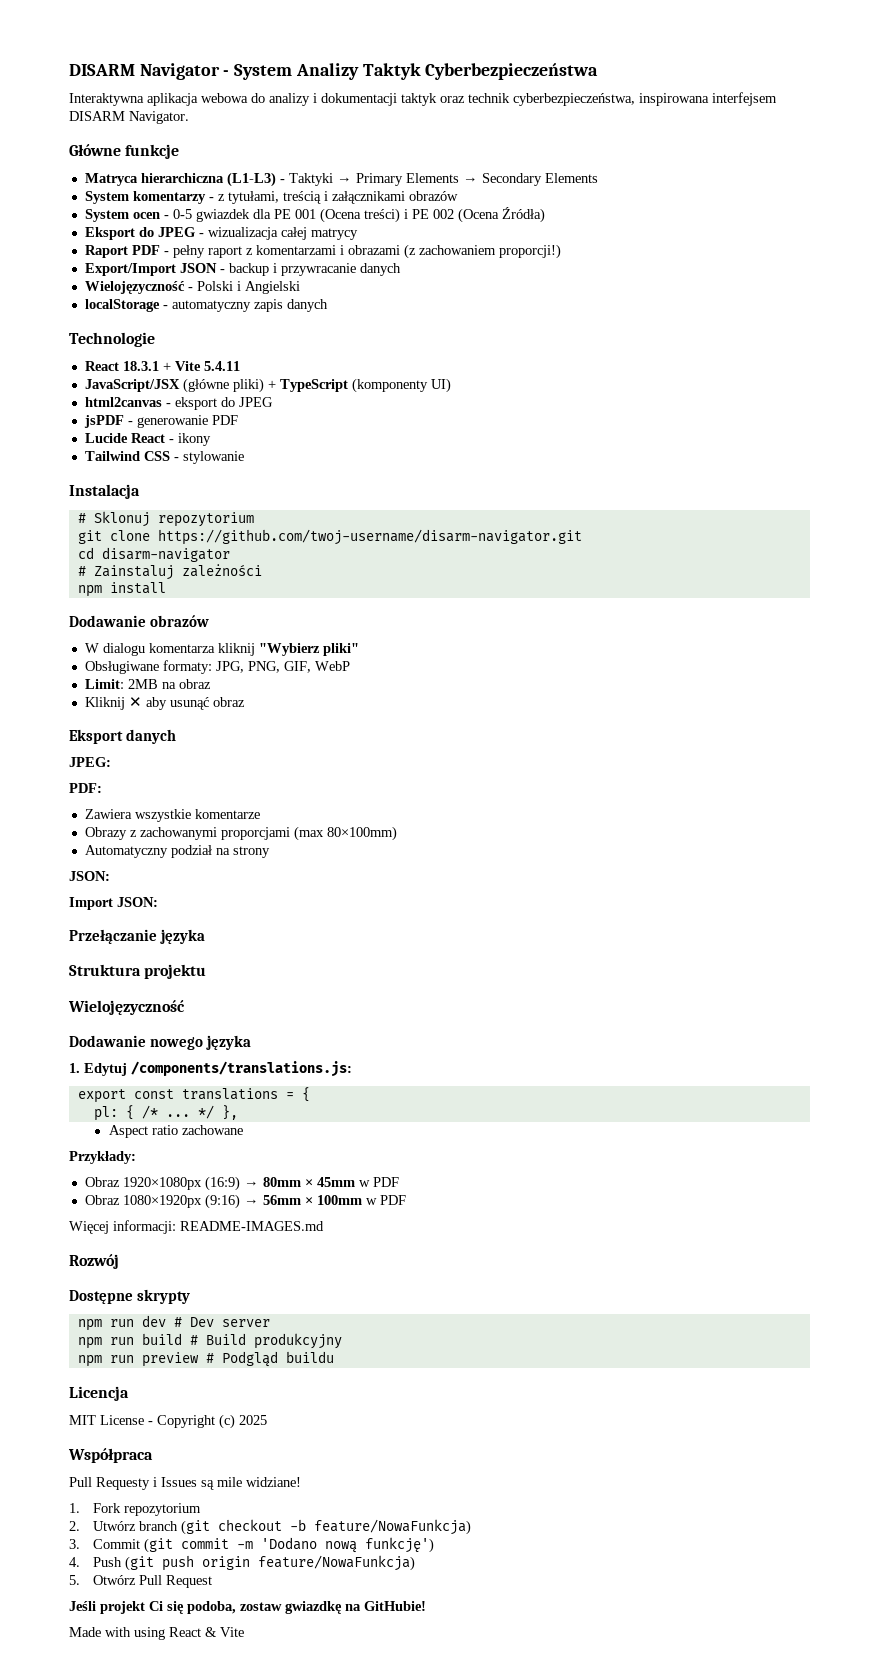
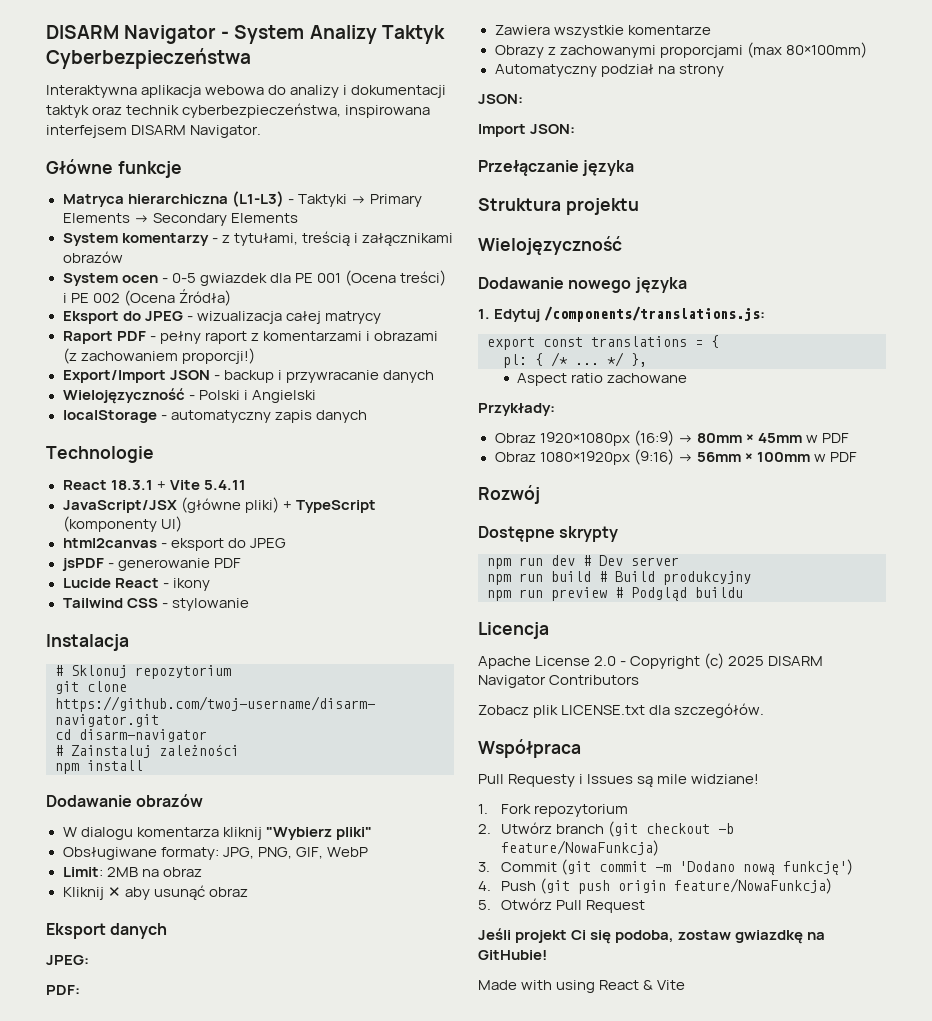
- Więcej informacji: README-IMAGES.md
- MIT License - Copyright (c) 2025
+ Apache License 2.0 - Copyright (c) 2025 DISARM Navigator Contributors
+ Zobacz plik LICENSE.txt dla szczegółów.

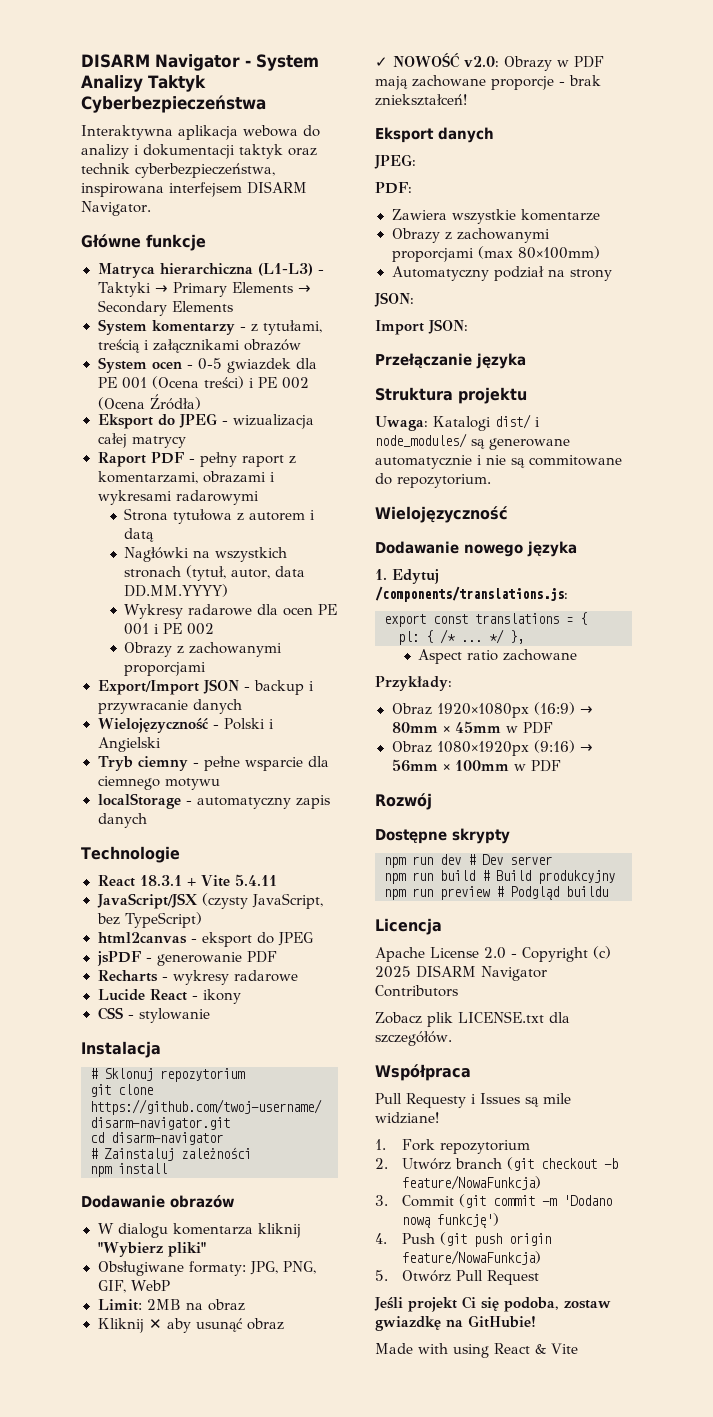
- Raport PDF - pełny raport z komentarzami i obrazami (z zachowaniem proporcji!)
+ Raport PDF - pełny raport z komentarzami, obrazami i wykresami radarowymi
+ Strona tytułowa z autorem i datą
+ Nagłówki na wszystkich stronach (tytuł, autor, data DD.MM.YYYY)
+ Wykresy radarowe dla ocen PE 001 i PE 002
+ Obrazy z zachowanymi proporcjami
+ Tryb ciemny - pełne wsparcie dla ciemnego motywu
- JavaScript/JSX (główne pliki) + TypeScript (komponenty UI)
+ JavaScript/JSX (czysty JavaScript, bez TypeScript)
+ Recharts - wykresy radarowe
- Tailwind CSS - stylowanie
+ CSS - stylowanie
+ ✓ NOWOŚĆ v2.0: Obrazy w PDF mają zachowane proporcje - brak zniekształceń!
+ Uwaga: Katalogi dist/ i node_modules/ są generowane automatycznie i nie są commitowane do repozytorium.

